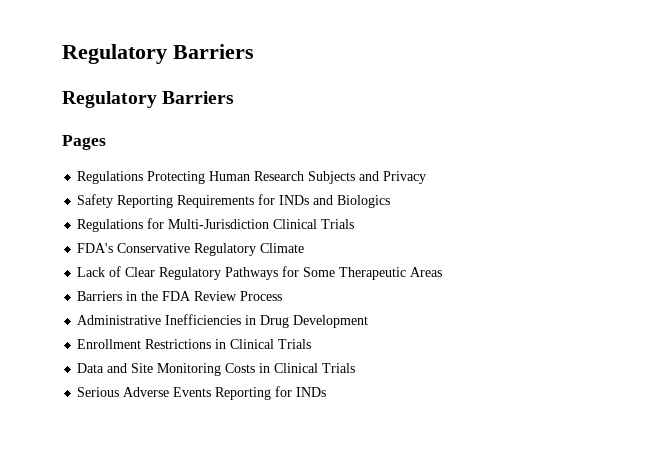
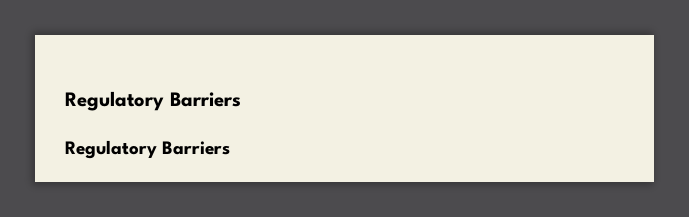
- Pages
- Regulations Protecting Human Research Subjects and Privacy
- Safety Reporting Requirements for INDs and Biologics
- Regulations for Multi-Jurisdiction Clinical Trials
- FDA's Conservative Regulatory Climate
- Lack of Clear Regulatory Pathways for Some Therapeutic Areas
- Barriers in the FDA Review Process
- Administrative Inefficiencies in Drug Development
- Enrollment Restrictions in Clinical Trials
- Data and Site Monitoring Costs in Clinical Trials
- Serious Adverse Events Reporting for INDs

